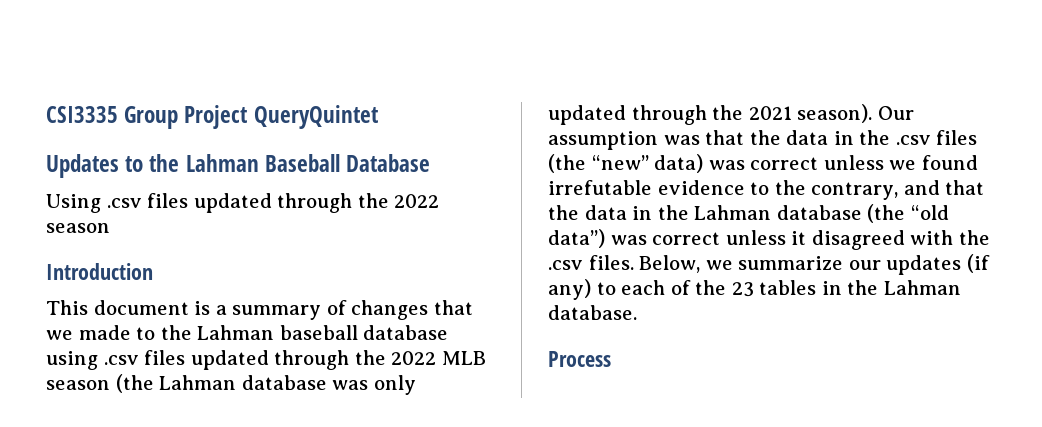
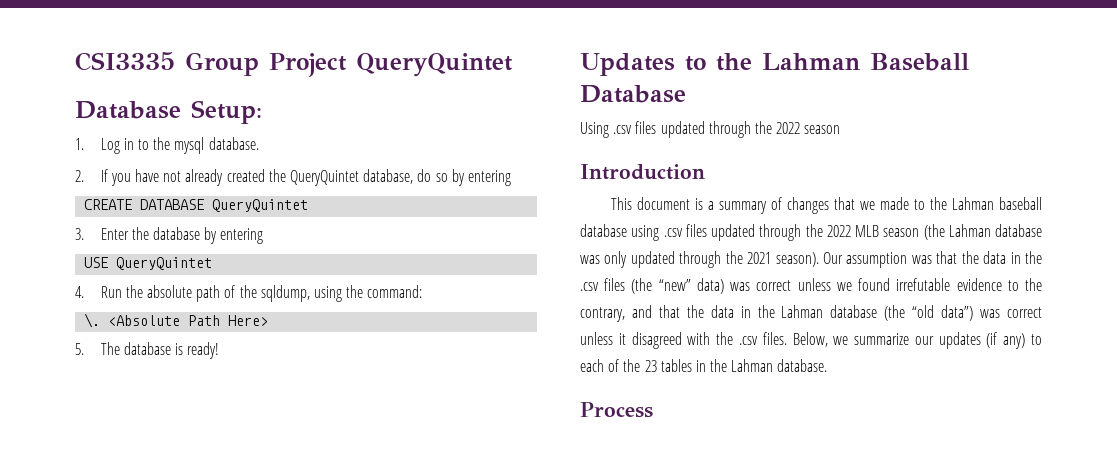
+ Database Setup:
+ 1. Log in to the mysql database.
+ 2. If you have not already created the QueryQuintet database, do so by entering
+ CREATE DATABASE QueryQuintet
+ 3. Enter the database by entering
+ USE QueryQuintet
+ 4. Run the absolute path of the sqldump, using the command:
+ \. <Absolute Path Here>
+ 5. The database is ready!

